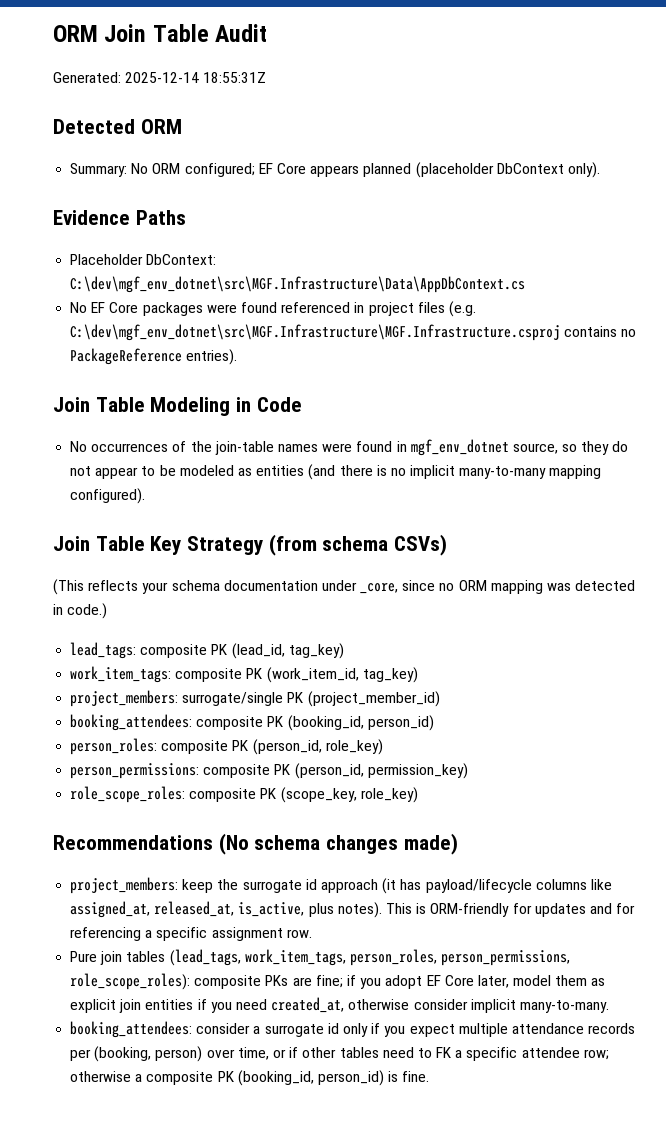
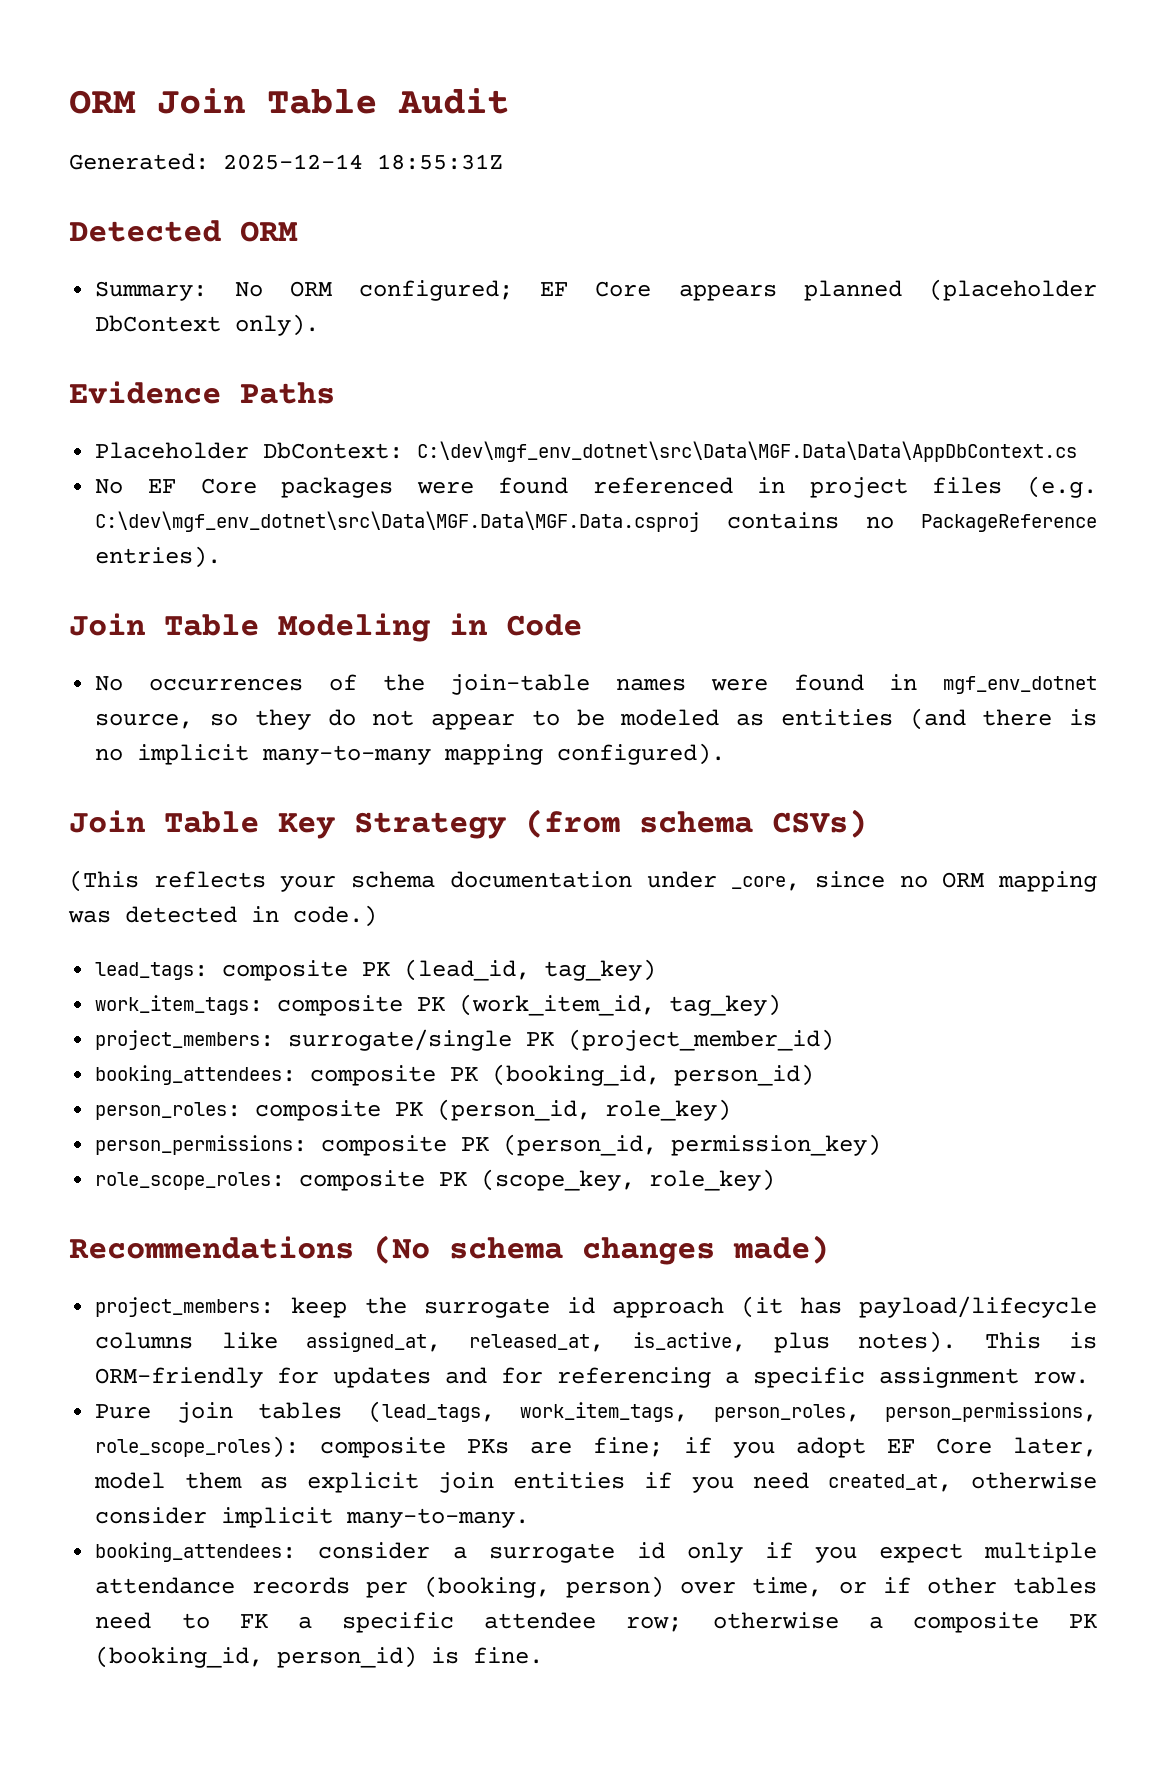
- Placeholder DbContext: C:\dev\mgf_env_dotnet\src\MGF.Infrastructure\Data\AppDbContext.cs
+ Placeholder DbContext: C:\dev\mgf_env_dotnet\src\Data\MGF.Data\Data\AppDbContext.cs
- No EF Core packages were found referenced in project files (e.g. C:\dev\mgf_env_dotnet\src\MGF.Infrastructure\MGF.Infrastructure.csproj contains no PackageReference entries).
+ No EF Core packages were found referenced in project files (e.g. C:\dev\mgf_env_dotnet\src\Data\MGF.Data\MGF.Data.csproj contains no PackageReference entries).

